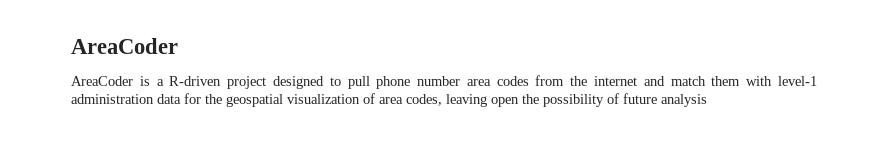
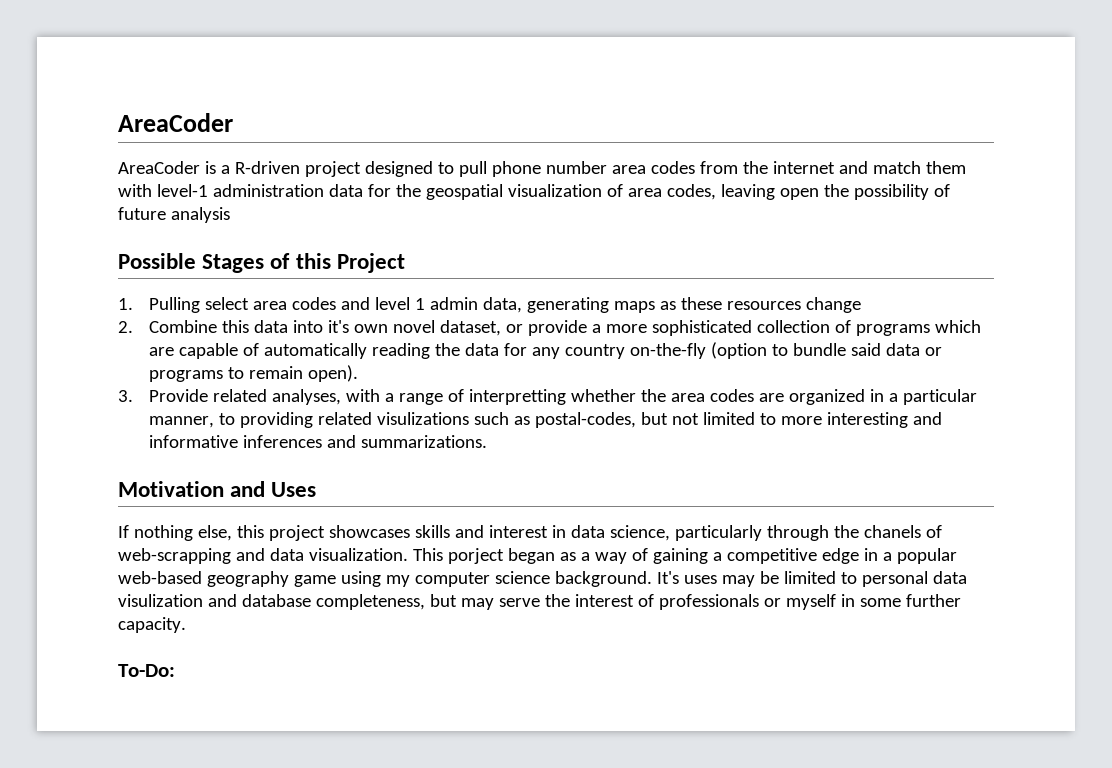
+ Possible Stages of this Project
+ 1. Pulling select area codes and level 1 admin data, generating maps as these resources change
+ 2. Combine this data into it's own novel dataset, or provide a more sophisticated collection of programs which are capable of automatically reading the data for any country on-the-fly (option to bundle said data or programs to remain open).
+ 3. Provide related analyses, with a range of interpretting whether the area codes are organized in a particular manner, to providing related visulizations such as postal-codes, but not limited to more interesting and informative inferences and summarizations.
+ Motivation and Uses
+ If nothing else, this project showcases skills and interest in data science, particularly through the chanels of web-scrapping and data visualization. This porject began as a way of gaining a competitive edge in a popular web-based geography game using my computer science background. It's uses may be limited to personal data visulization and database completeness, but may serve the interest of professionals or myself in some further capacity.
+ To-Do:

